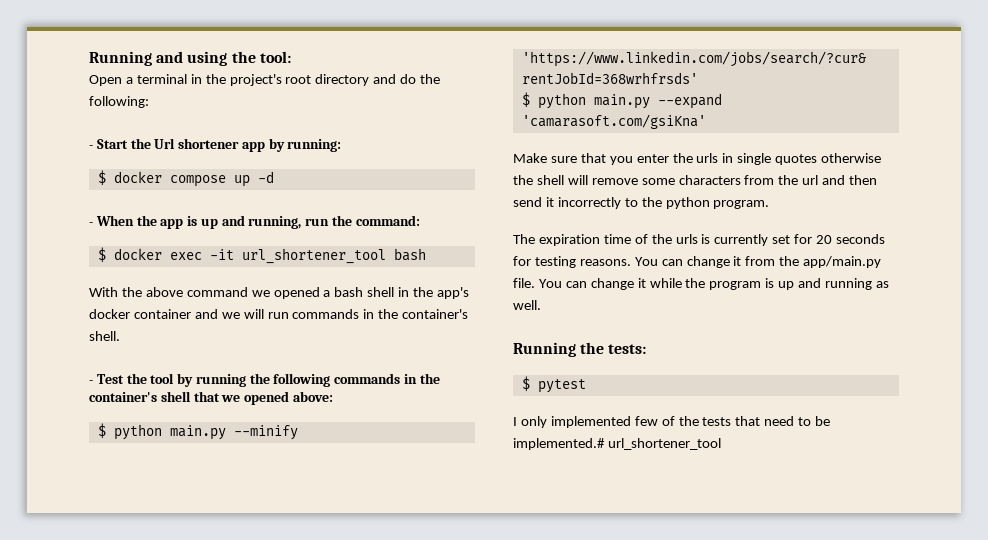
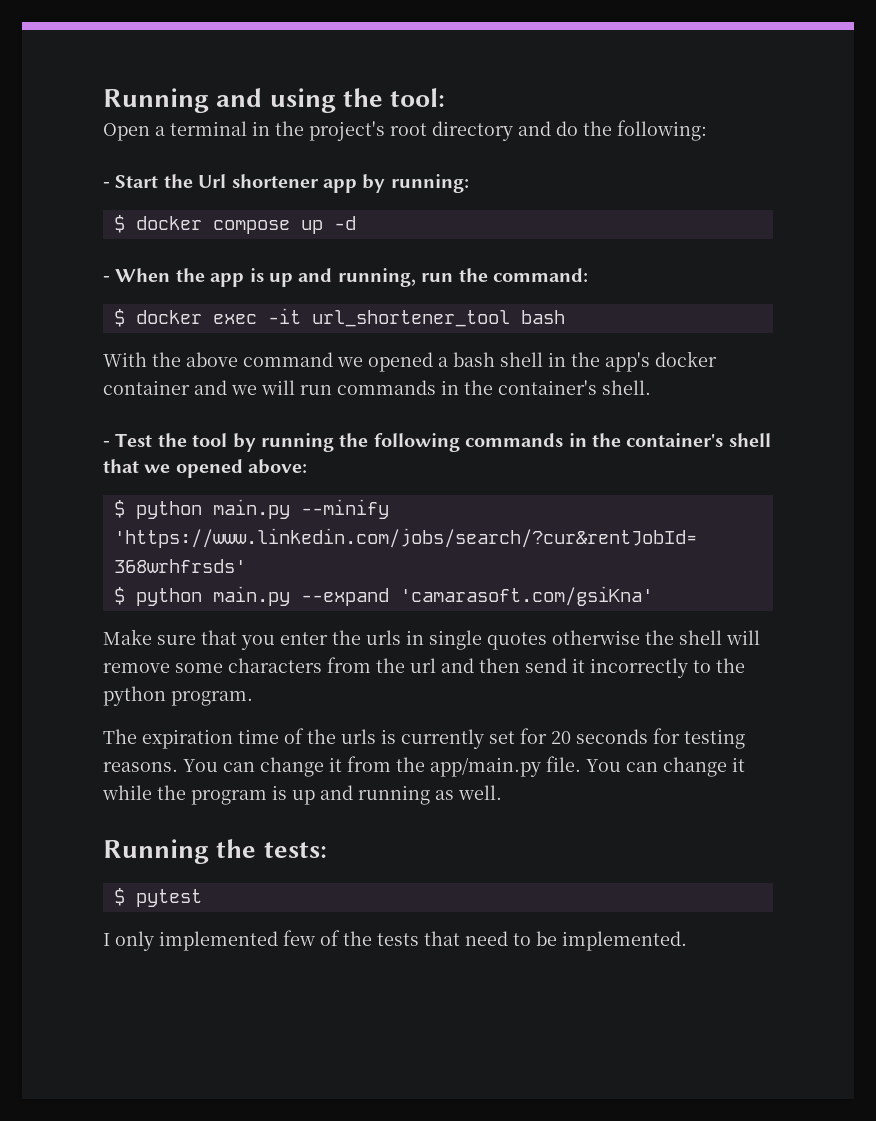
- I only implemented few of the tests that need to be implemented.# url_shortener_tool
+ I only implemented few of the tests that need to be implemented.

